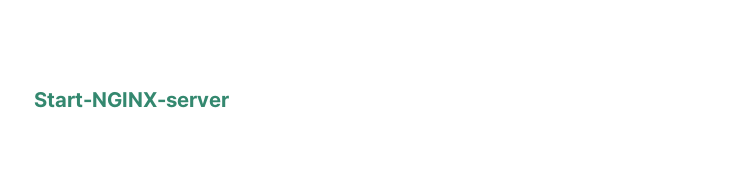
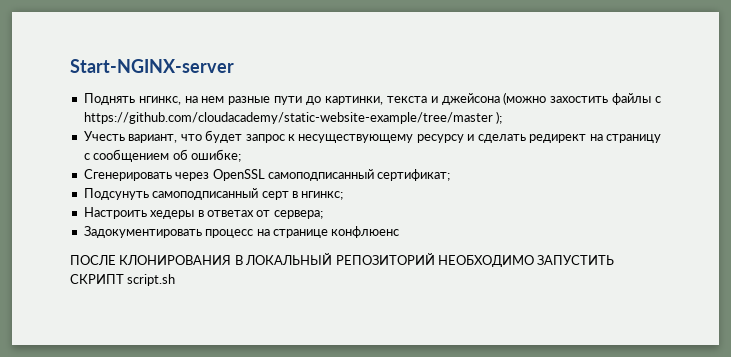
+ Поднять нгинкс, на нем разные пути до картинки, текста и джейсона (можно захостить файлы с https://github.com/cloudacademy/static-website-example/tree/master );
+ Учесть вариант, что будет запрос к несуществующему ресурсу и сделать редирект на страницу с сообщением об ошибке;
+ Сгенерировать через OpenSSL самоподписанный сертификат;
+ Подсунуть самоподписанный серт в нгинкс;
+ Настроить хедеры в ответах от сервера;
+ Задокументировать процесс на странице конфлюенс
+ ПОСЛЕ КЛОНИРОВАНИЯ В ЛОКАЛЬНЫЙ РЕПОЗИТОРИЙ НЕОБХОДИМО ЗАПУСТИТЬ СКРИПТ script.sh

